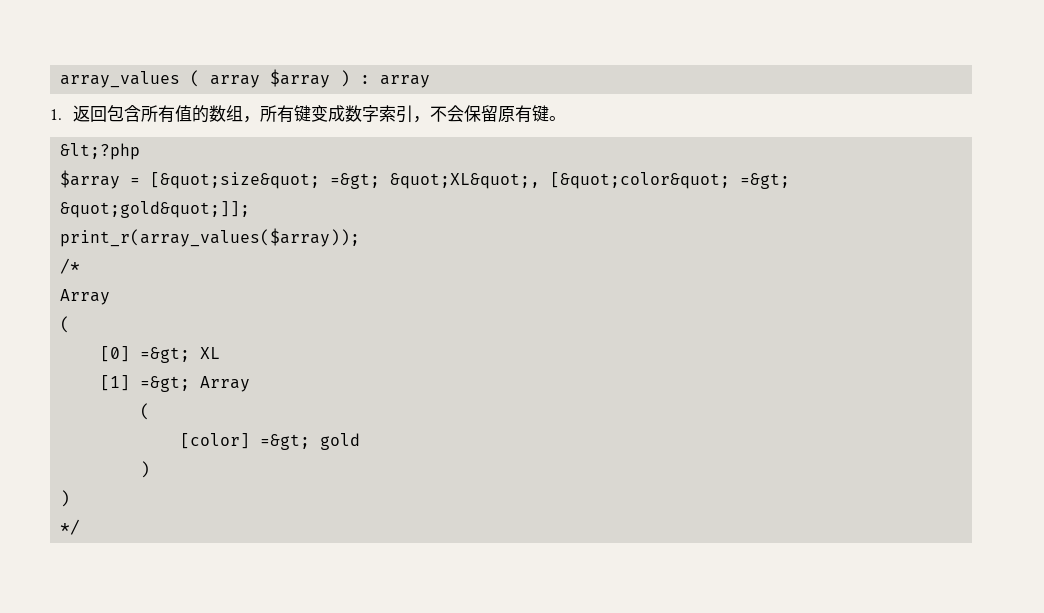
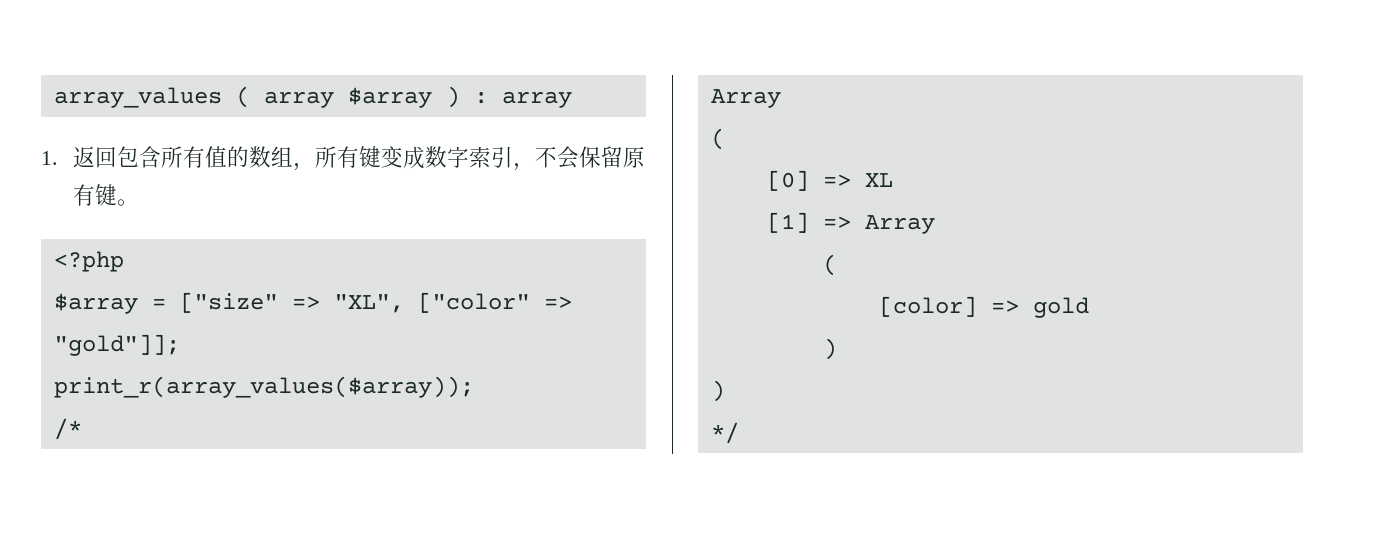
- &lt;?php
+ <?php
- $array = [&quot;size&quot; =&gt; &quot;XL&quot;, [&quot;color&quot; =&gt; &quot;gold&quot;]];
+ $array = ["size" => "XL", ["color" => "gold"]];
- [0] =&gt; XL
+ [0] => XL
- [1] =&gt; Array
+ [1] => Array
- [color] =&gt; gold
+ [color] => gold

